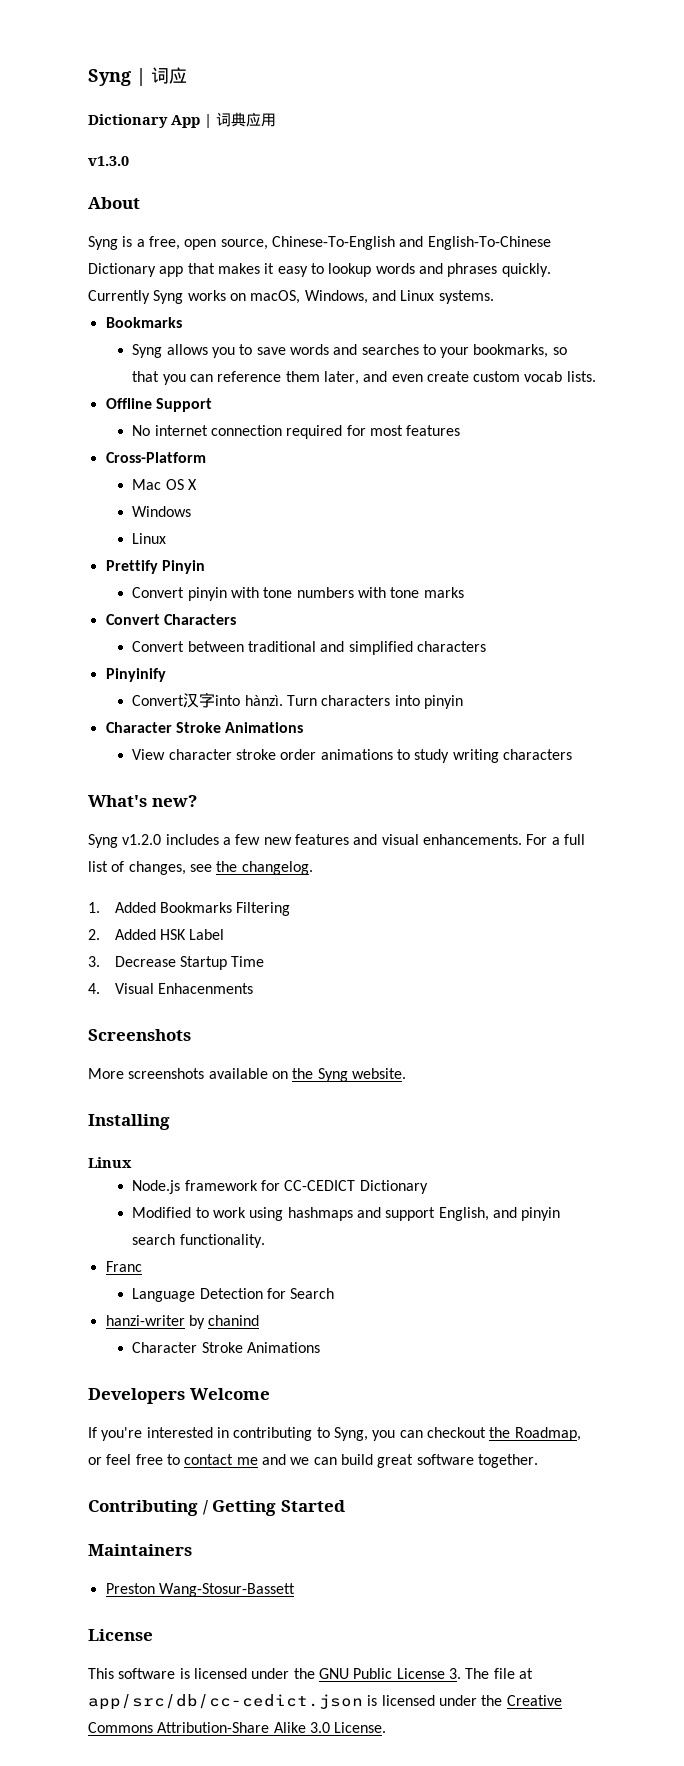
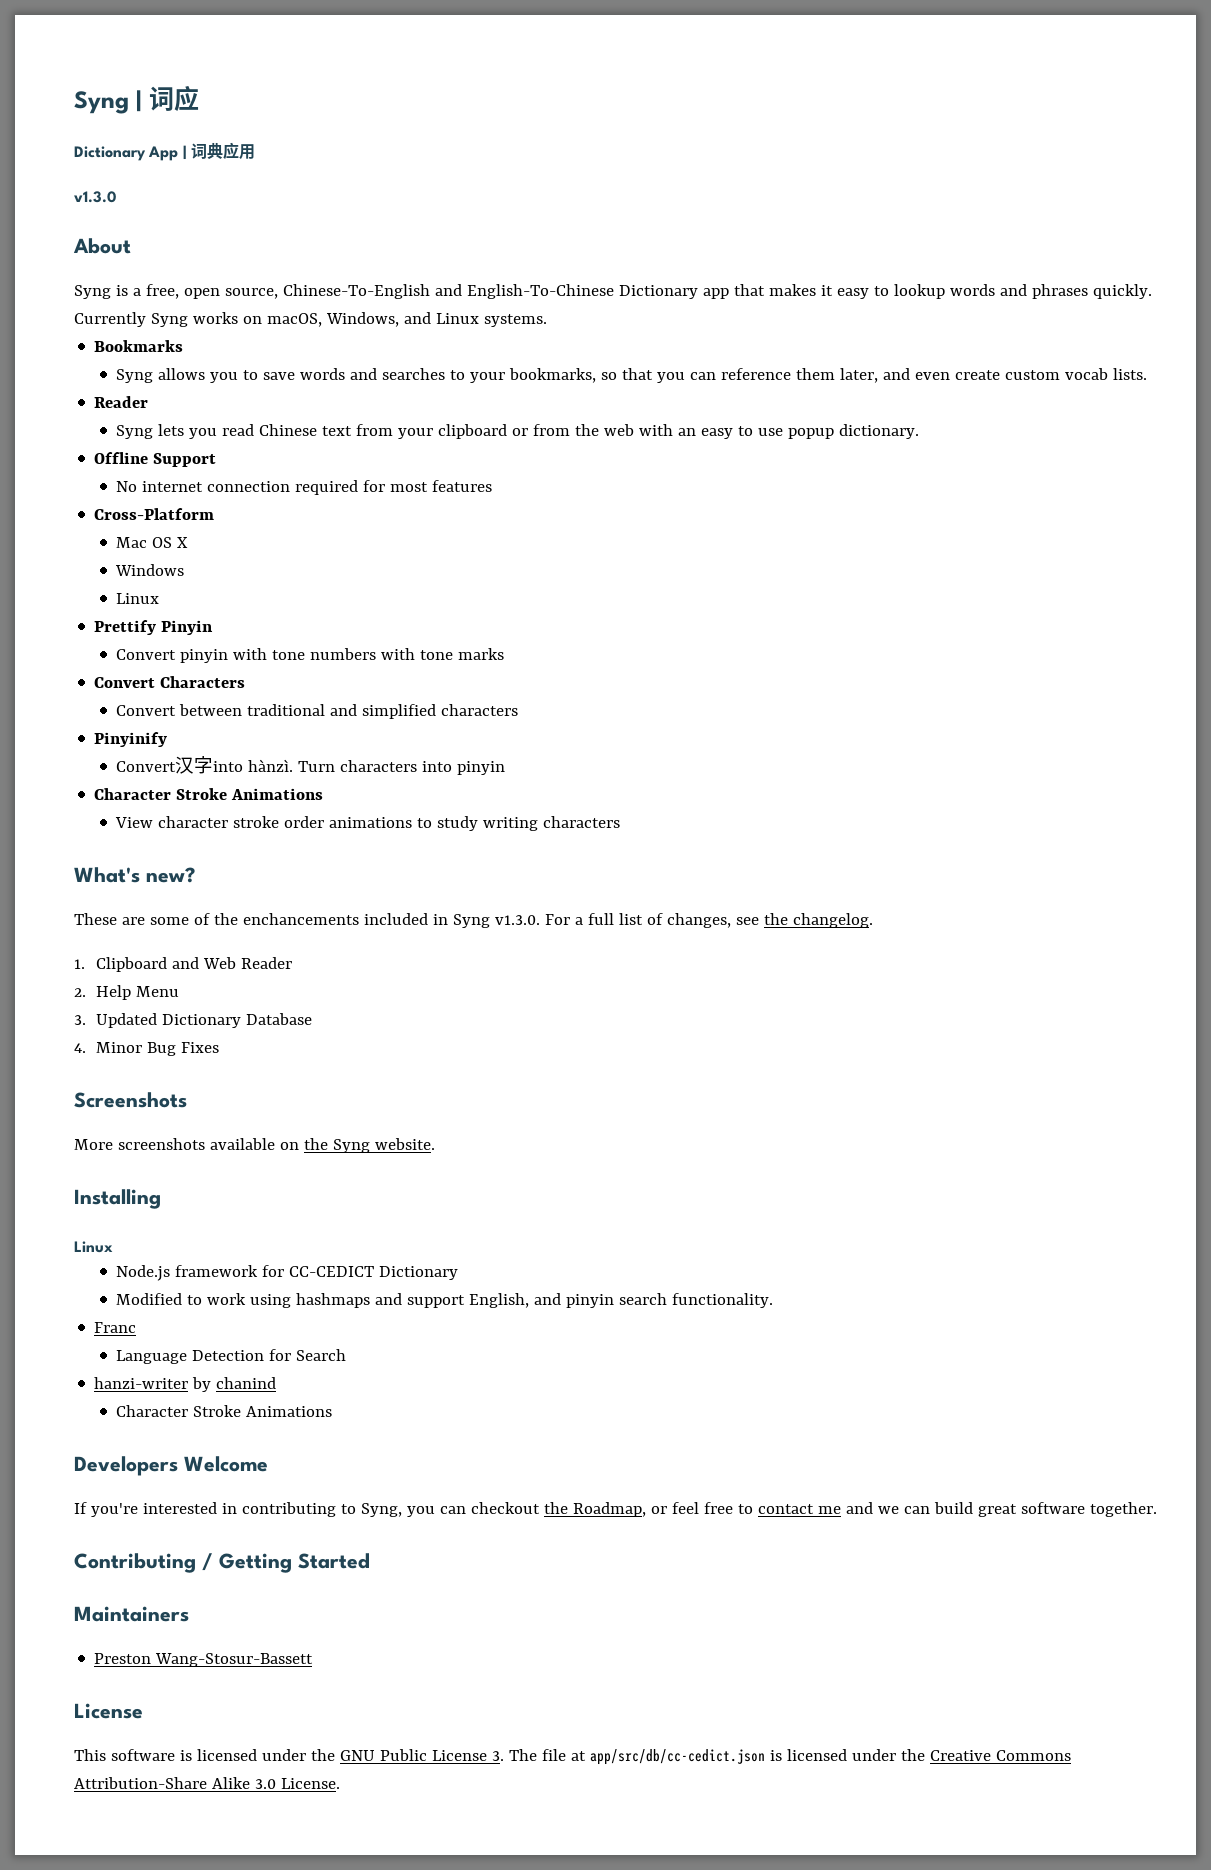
  Syng allows you to save words and searches to your bookmarks, so that you can reference them later, and even create custom vocab lists.
+ Reader
+ Syng lets you read Chinese text from your clipboard or from the web with an easy to use popup dictionary.
- Syng v1.2.0 includes a few new features and visual enhancements. For a full list of changes, see the changelog.
+ These are some of the enchancements included in Syng v1.3.0. For a full list of changes, see the changelog.
- 1. Added Bookmarks Filtering
- 2. Added HSK Label
- 3. Decrease Startup Time
- 4. Visual Enhacenments
+ 1. Clipboard and Web Reader
+ 2. Help Menu
+ 3. Updated Dictionary Database
+ 4. Minor Bug Fixes

